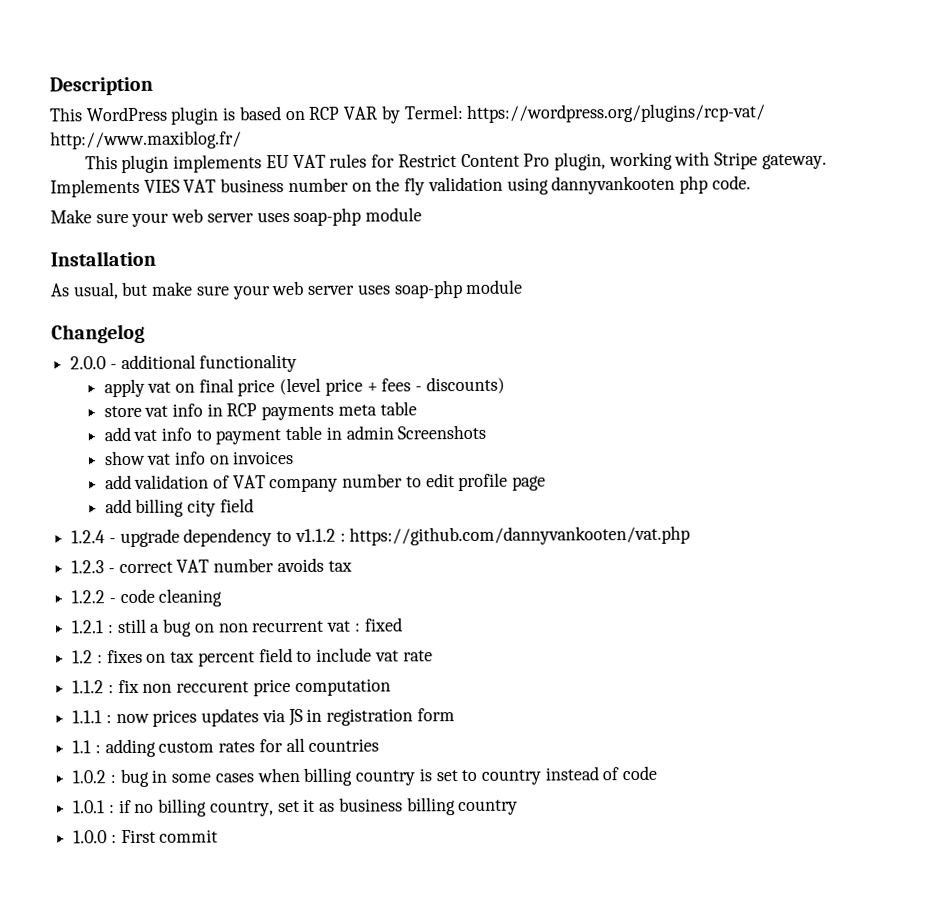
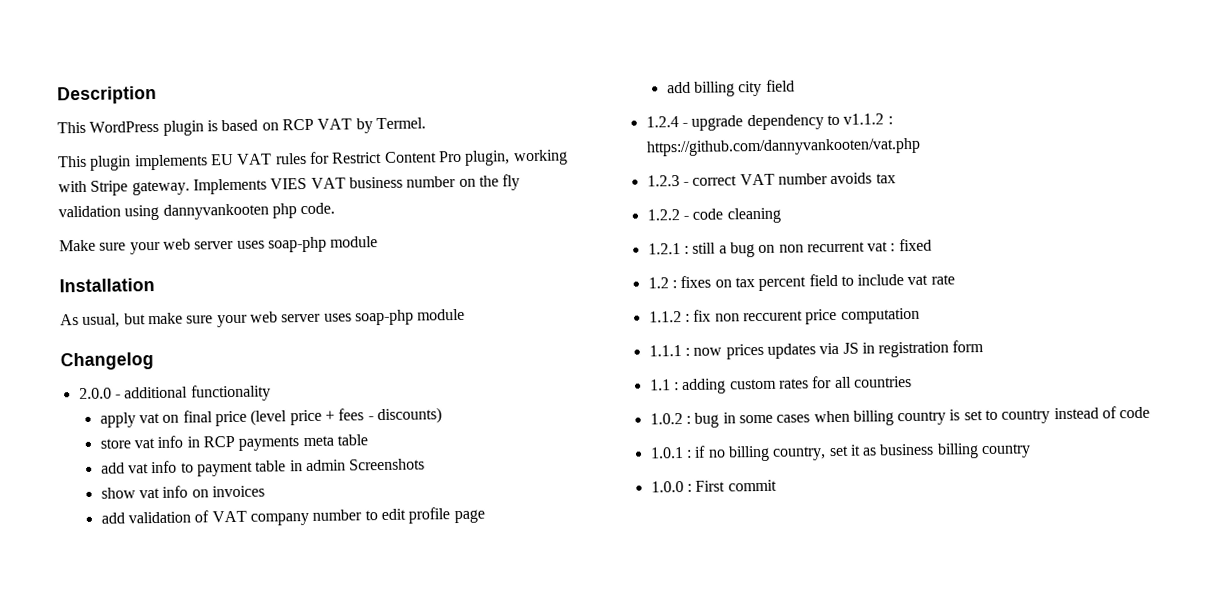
- This WordPress plugin is based on RCP VAR by Termel: https://wordpress.org/plugins/rcp-vat/ http://www.maxiblog.fr/
+ This WordPress plugin is based on RCP VAT by Termel.

